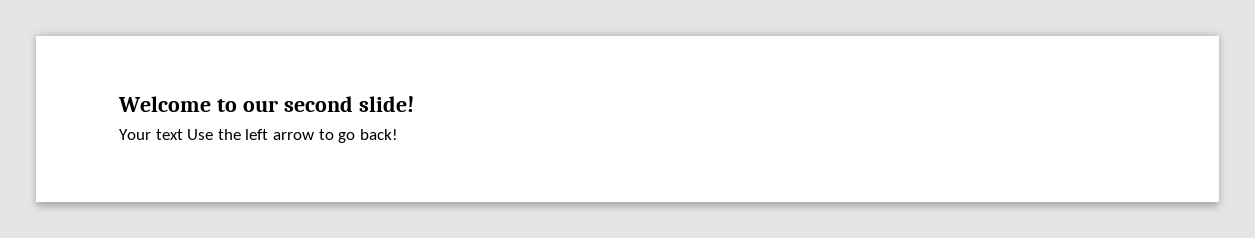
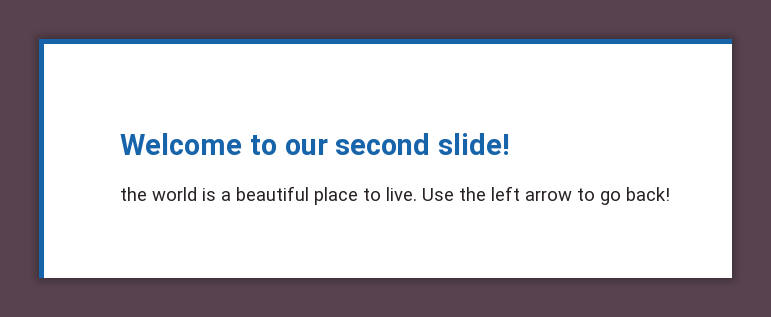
- Your text Use the left arrow to go back!
+ the world is a beautiful place to live. Use the left arrow to go back!

